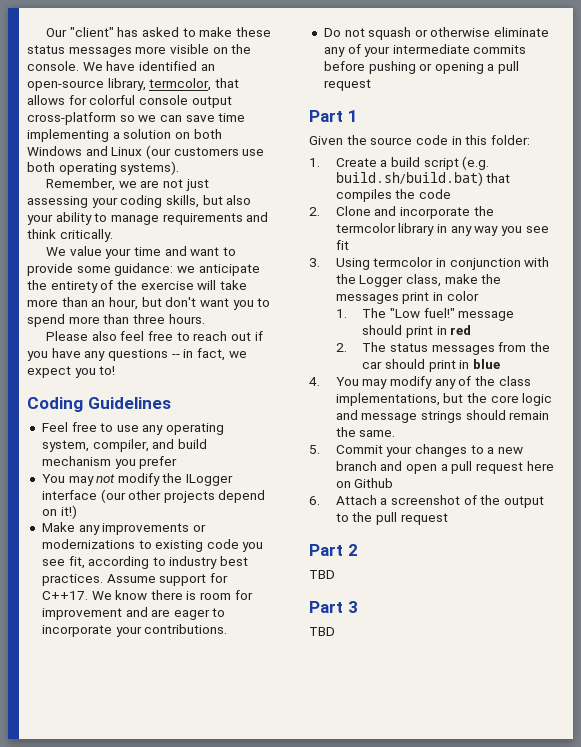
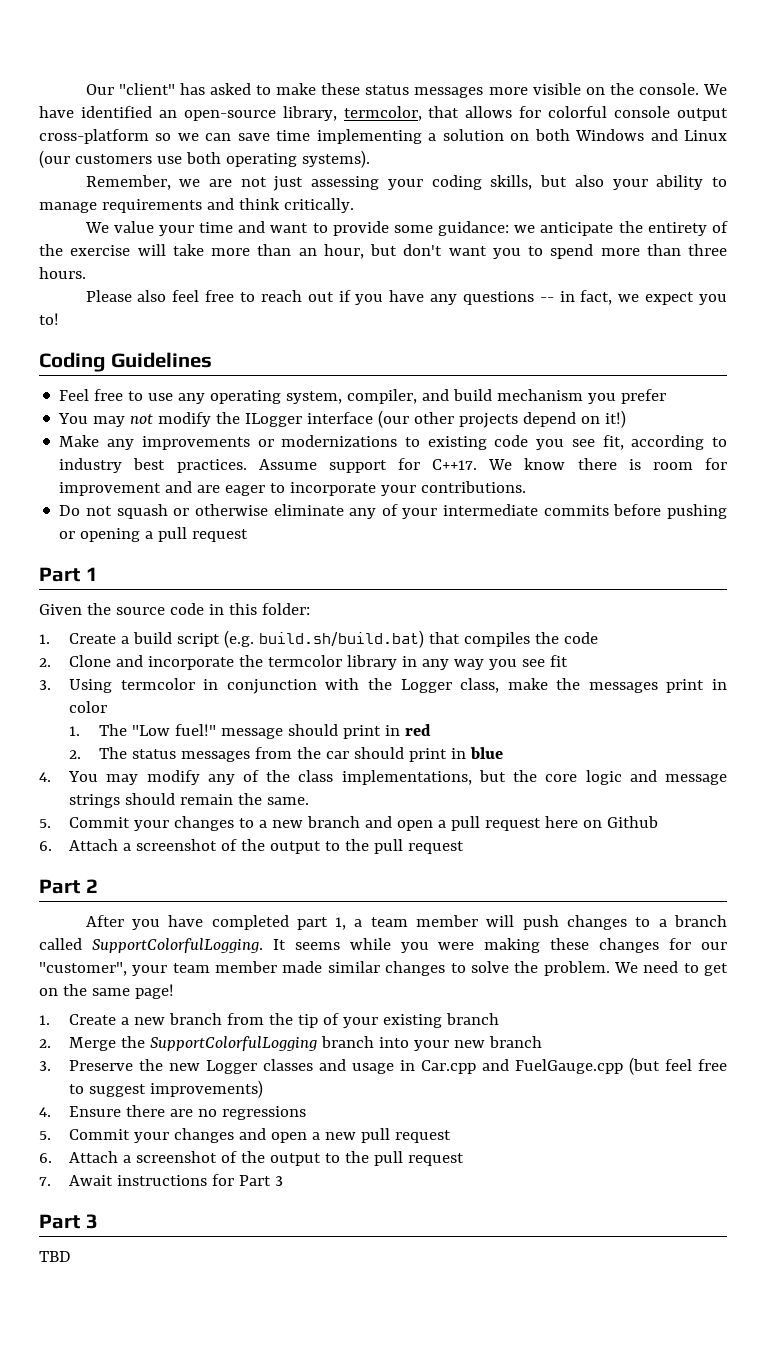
  Part 2
- TBD
+ After you have completed part 1, a team member will push changes to a branch called SupportColorfulLogging. It seems while you were making these changes for our "customer", your team member made similar changes to solve the problem. We need to get on the same page!
+ 1. Create a new branch from the tip of your existing branch
+ 2. Merge the SupportColorfulLogging branch into your new branch
+ 3. Preserve the new Logger classes and usage in Car.cpp and FuelGauge.cpp (but feel free to suggest improvements)
+ 4. Ensure there are no regressions
+ 5. Commit your changes and open a new pull request
+ 6. Attach a screenshot of the output to the pull request
+ 7. Await instructions for Part 3

